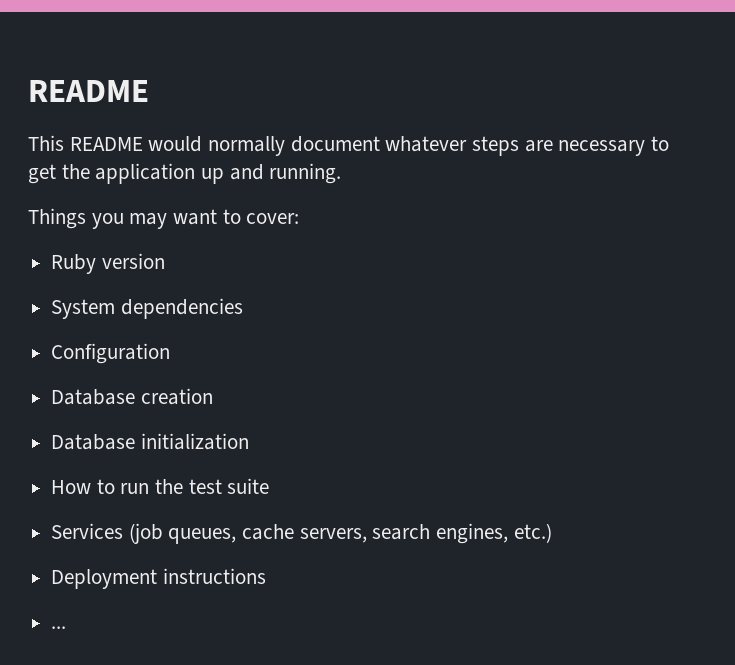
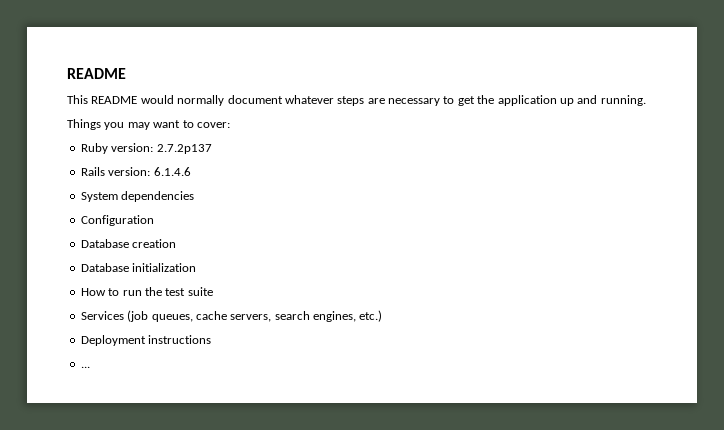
- Ruby version
+ Ruby version: 2.7.2p137
+ Rails version: 6.1.4.6

